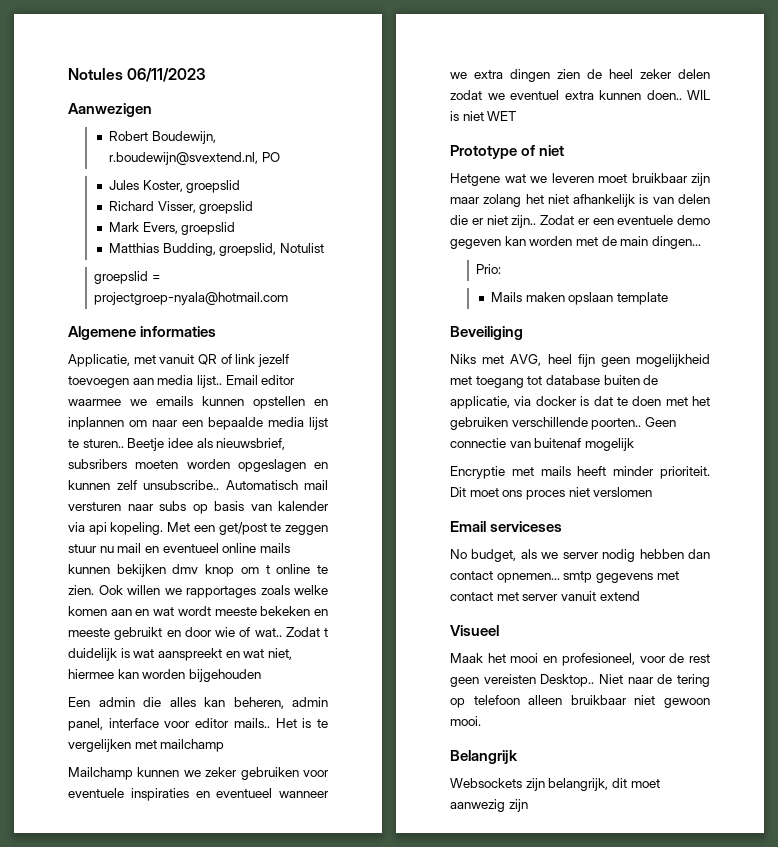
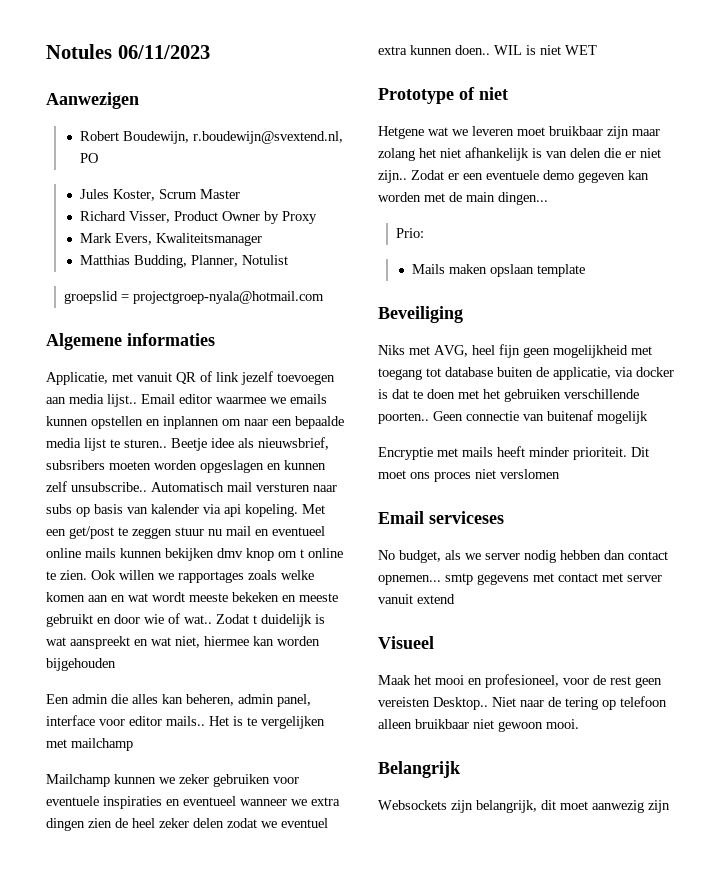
- Jules Koster, groepslid
+ Jules Koster, Scrum Master
- Richard Visser, groepslid
+ Richard Visser, Product Owner by Proxy
- Mark Evers, groepslid
+ Mark Evers, Kwaliteitsmanager
- Matthias Budding, groepslid, Notulist
+ Matthias Budding, Planner, Notulist

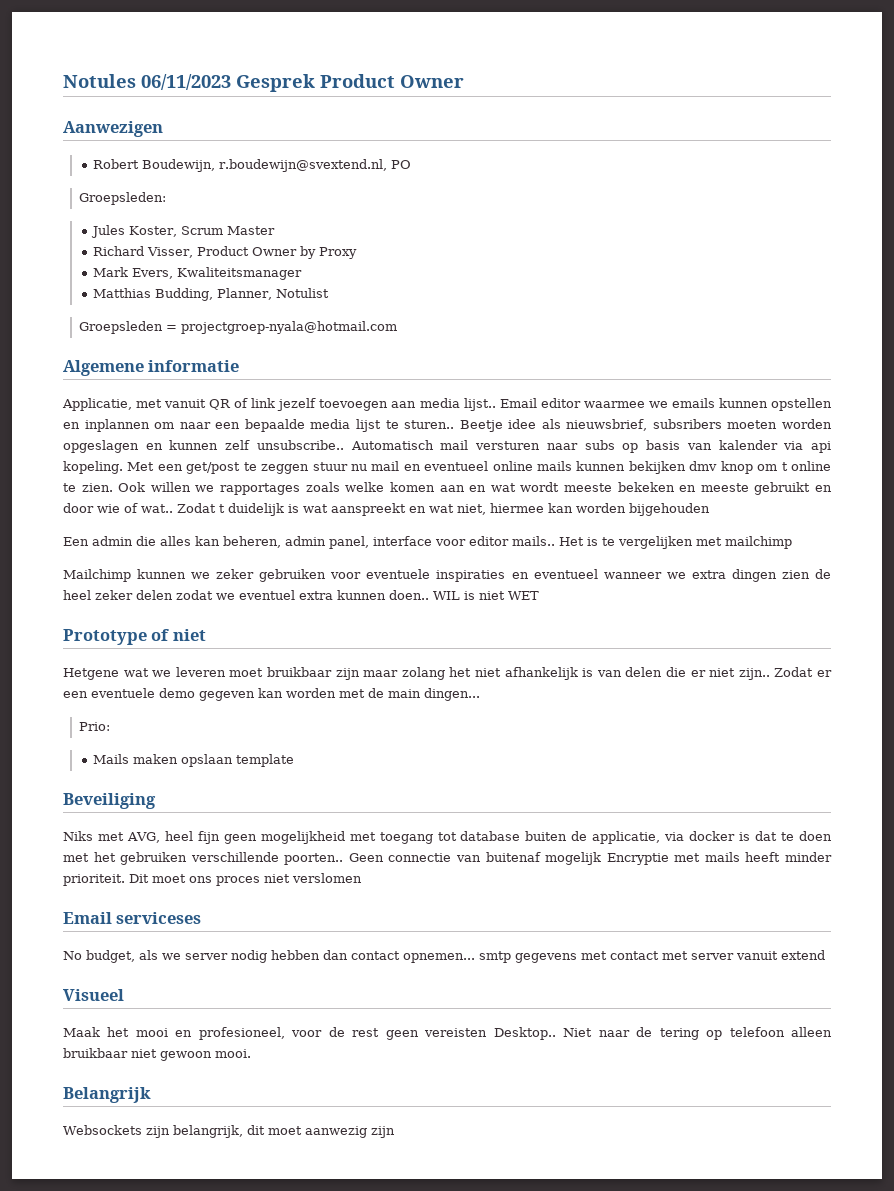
- Notules 06/11/2023
+ Notules 06/11/2023 Gesprek Product Owner
+ Groepsleden:
- groepslid = projectgroep-nyala@hotmail.com
+ Groepsleden = projectgroep-nyala@hotmail.com
- Algemene informaties
+ Algemene informatie
- Het is te vergelijken met mailchamp
- Mailchamp kunnen we zeker gebruiken voor eventuele inspiraties en eventueel wanneer we extra dingen zien de heel zeker delen zodat we eventuel extra kunnen doen..
+ Het is te vergelijken met mailchimp
+ Mailchimp kunnen we zeker gebruiken voor eventuele inspiraties en eventueel wanneer we extra dingen zien de heel zeker delen zodat we eventuel extra kunnen doen..
- Geen connectie van buitenaf mogelijk
- Encryptie met mails heeft minder prioriteit.
+ Geen connectie van buitenaf mogelijk Encryptie met mails heeft minder prioriteit.

